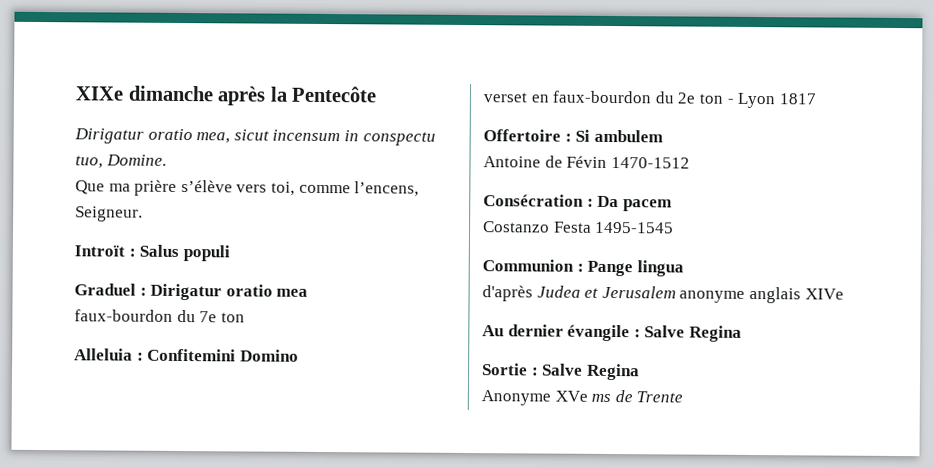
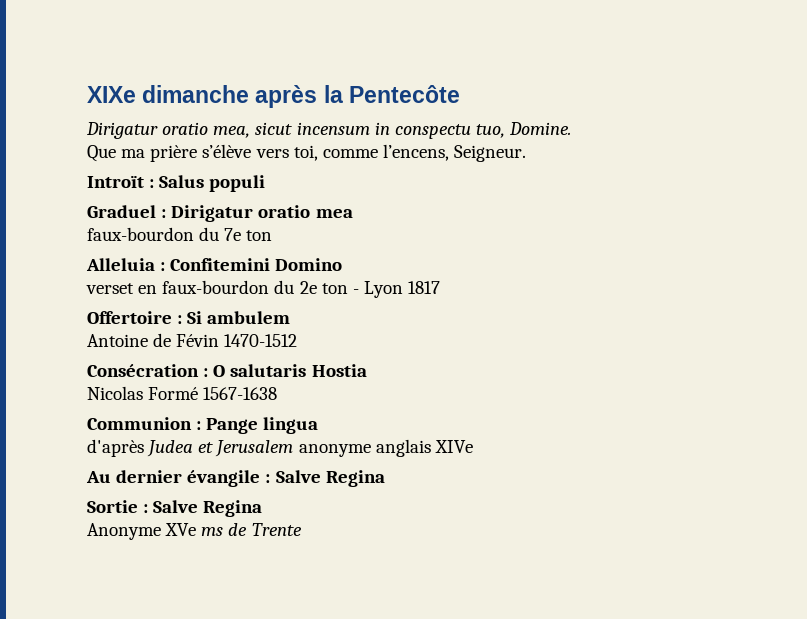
- Consécration : Da pacem
- Costanzo Festa 1495-1545
+ Consécration : O salutaris Hostia
+ Nicolas Formé 1567-1638

